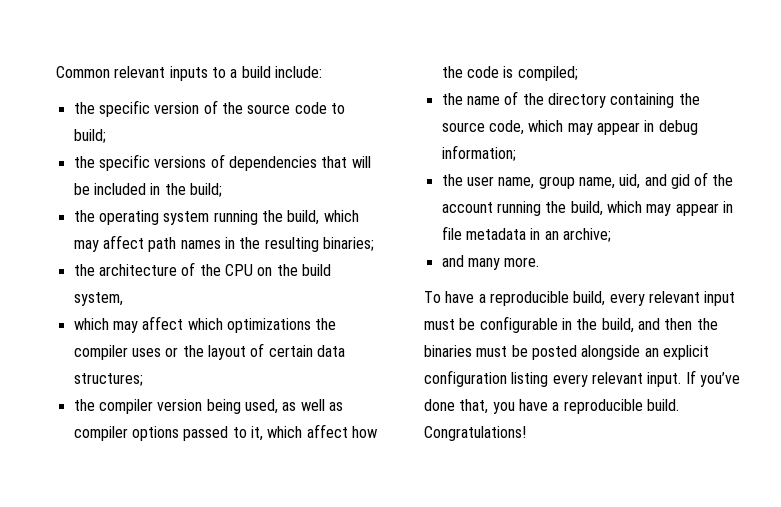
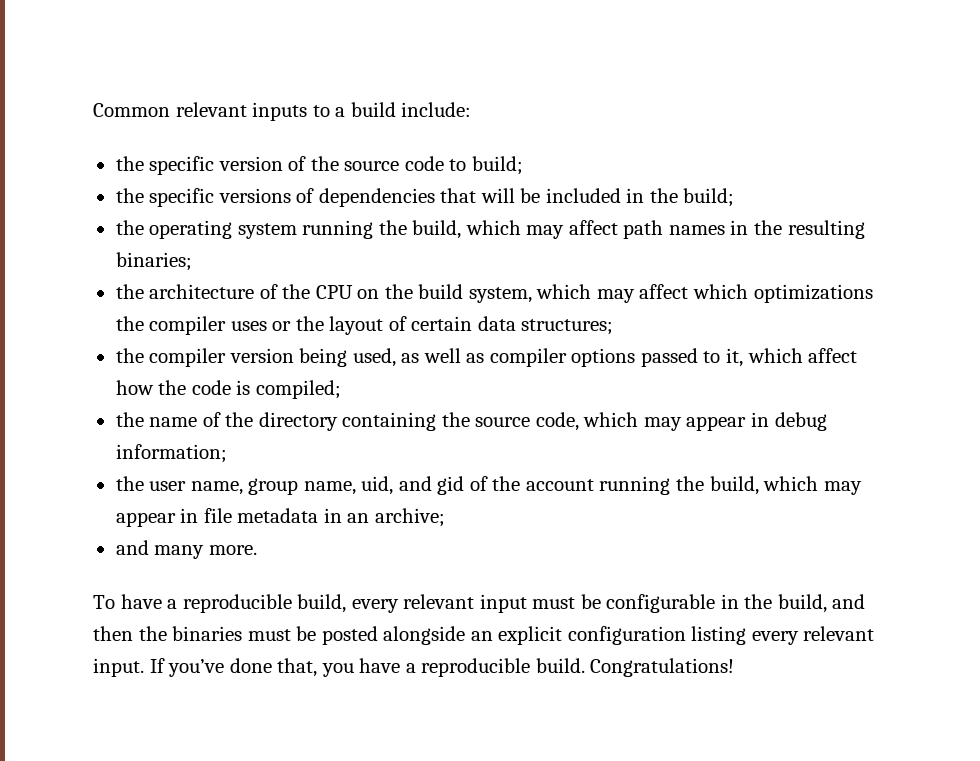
- the architecture of the CPU on the build system,
- which may affect which optimizations the compiler uses or the layout of certain data structures;
+ the architecture of the CPU on the build system, which may affect which optimizations the compiler uses or the layout of certain data structures;

